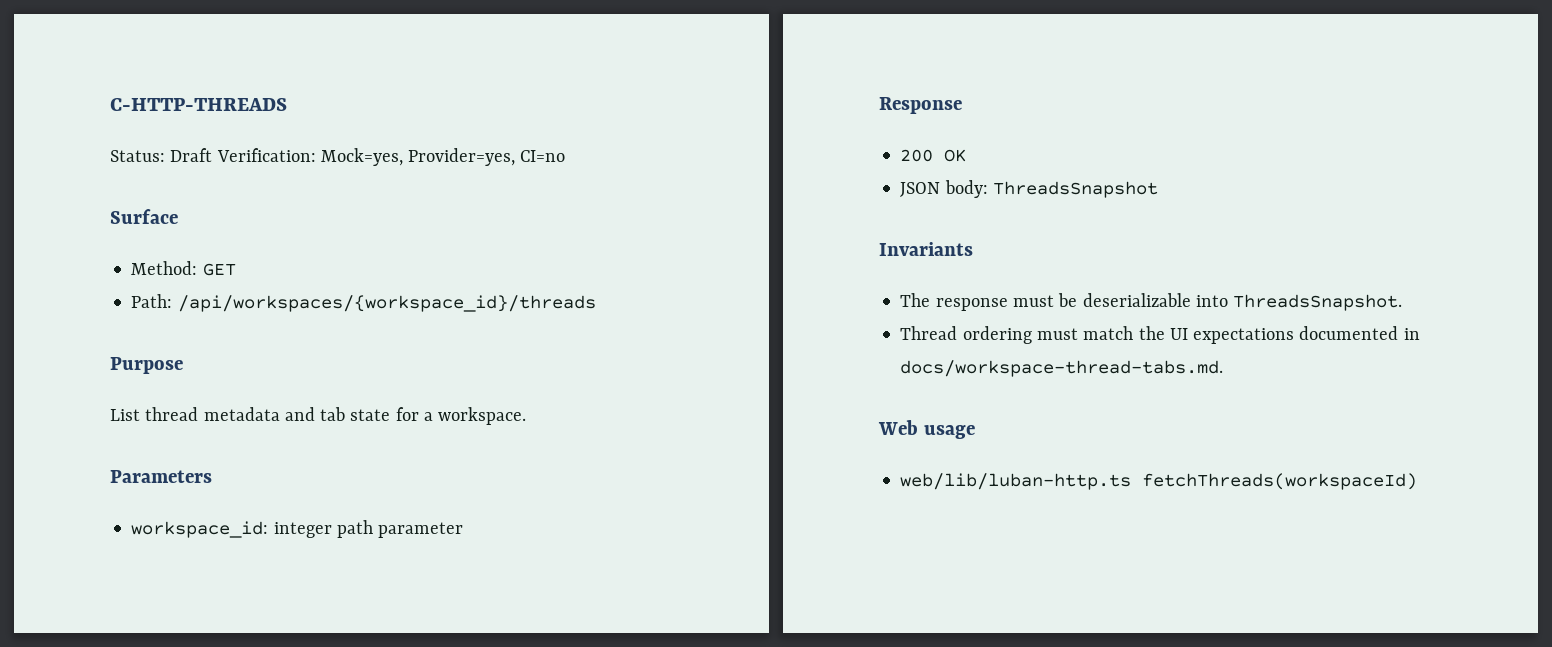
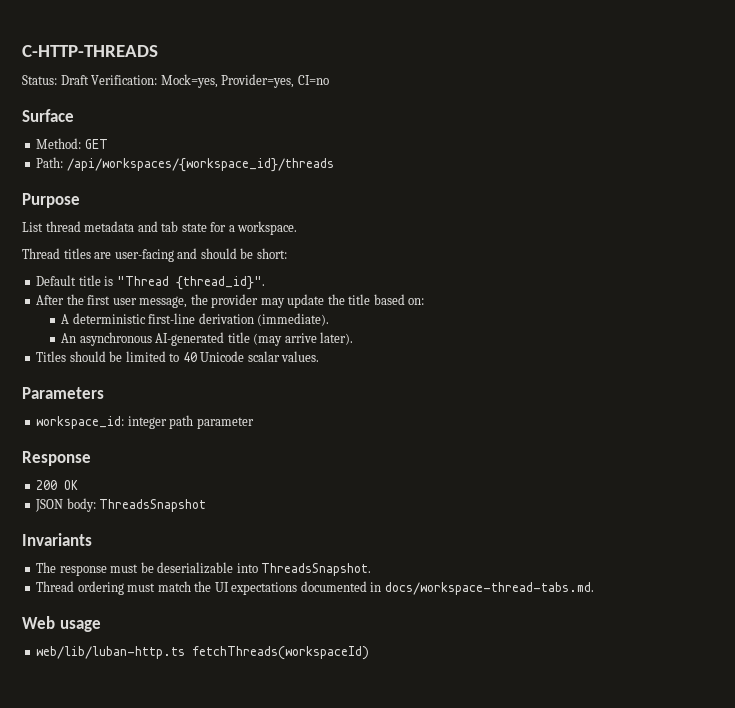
+ Thread titles are user-facing and should be short:
+ Default title is "Thread {thread_id}".
+ After the first user message, the provider may update the title based on:
+ A deterministic first-line derivation (immediate).
+ An asynchronous AI-generated title (may arrive later).
+ Titles should be limited to 40 Unicode scalar values.

